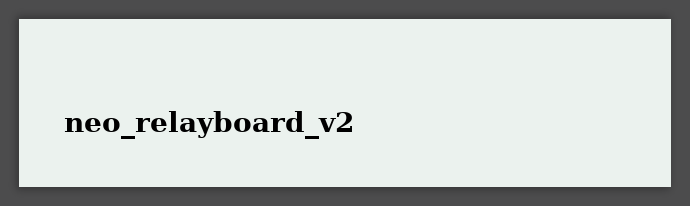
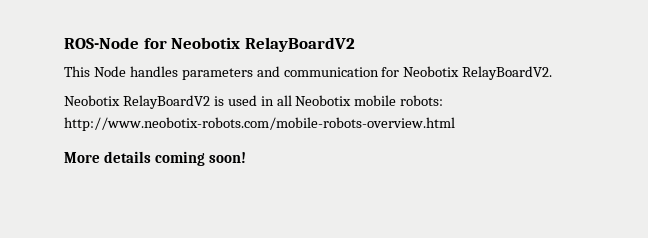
- neo_relayboard_v2
+ ROS-Node for Neobotix RelayBoardV2
+ This Node handles parameters and communication for Neobotix RelayBoardV2.
+ Neobotix RelayBoardV2 is used in all Neobotix mobile robots: http://www.neobotix-robots.com/mobile-robots-overview.html
+ More details coming soon!

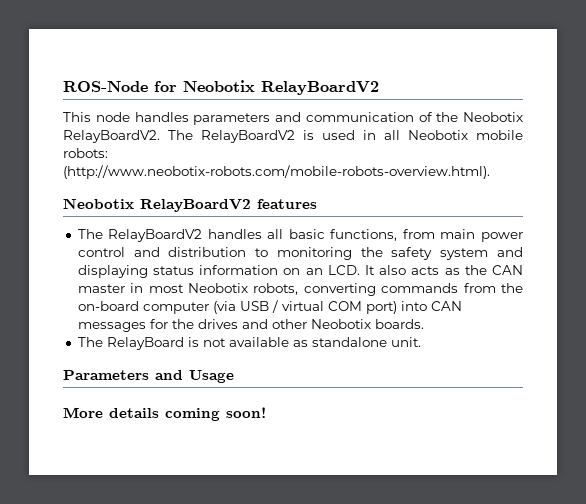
- This Node handles parameters and communication for Neobotix RelayBoardV2.
- Neobotix RelayBoardV2 is used in all Neobotix mobile robots: http://www.neobotix-robots.com/mobile-robots-overview.html
+ This node handles parameters and communication of the Neobotix RelayBoardV2. The RelayBoardV2 is used in all Neobotix mobile robots: (http://www.neobotix-robots.com/mobile-robots-overview.html).
+ Neobotix RelayBoardV2 features
+ The RelayBoardV2 handles all basic functions, from main power control and distribution to monitoring the safety system and displaying status information on an LCD. It also acts as the CAN master in most Neobotix robots, converting commands from the on-board computer (via USB / virtual COM port) into CAN messages for the drives and other Neobotix boards.
+ The RelayBoard is not available as standalone unit.
+ Parameters and Usage

